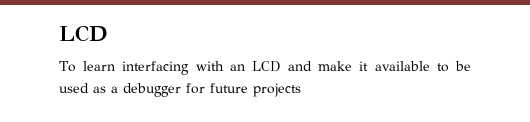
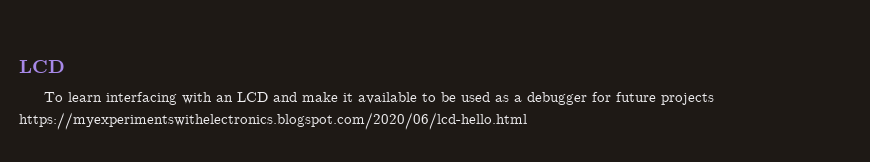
- To learn interfacing with an LCD and make it available to be used as a debugger for future projects
+ To learn interfacing with an LCD and make it available to be used as a debugger for future projects https://myexperimentswithelectronics.blogspot.com/2020/06/lcd-hello.html

